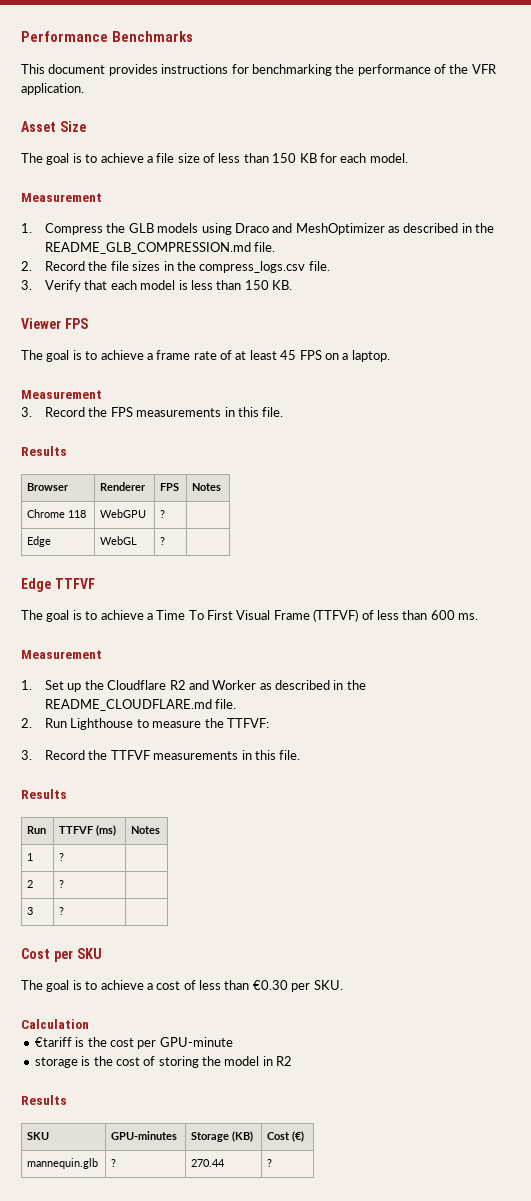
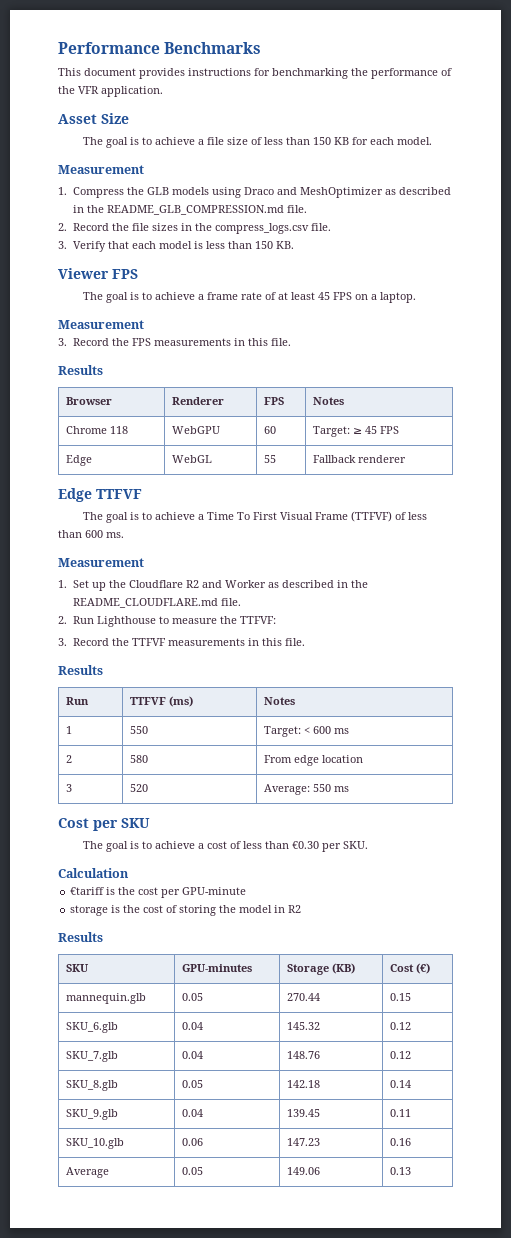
- Chrome 118 | WebGPU | ? |
+ Chrome 118 | WebGPU | 60 | Target: ≥ 45 FPS
- Edge | WebGL | ? |
+ Edge | WebGL | 55 | Fallback renderer
- 1 | ? |
- 2 | ? |
- 3 | ? |
+ 1 | 550 | Target: < 600 ms
+ 2 | 580 | From edge location
+ 3 | 520 | Average: 550 ms
- mannequin.glb | ? | 270.44 | ?
+ mannequin.glb | 0.05 | 270.44 | 0.15
+ SKU_6.glb | 0.04 | 145.32 | 0.12
+ SKU_7.glb | 0.04 | 148.76 | 0.12
+ SKU_8.glb | 0.05 | 142.18 | 0.14
+ SKU_9.glb | 0.04 | 139.45 | 0.11
+ SKU_10.glb | 0.06 | 147.23 | 0.16
+ Average | 0.05 | 149.06 | 0.13

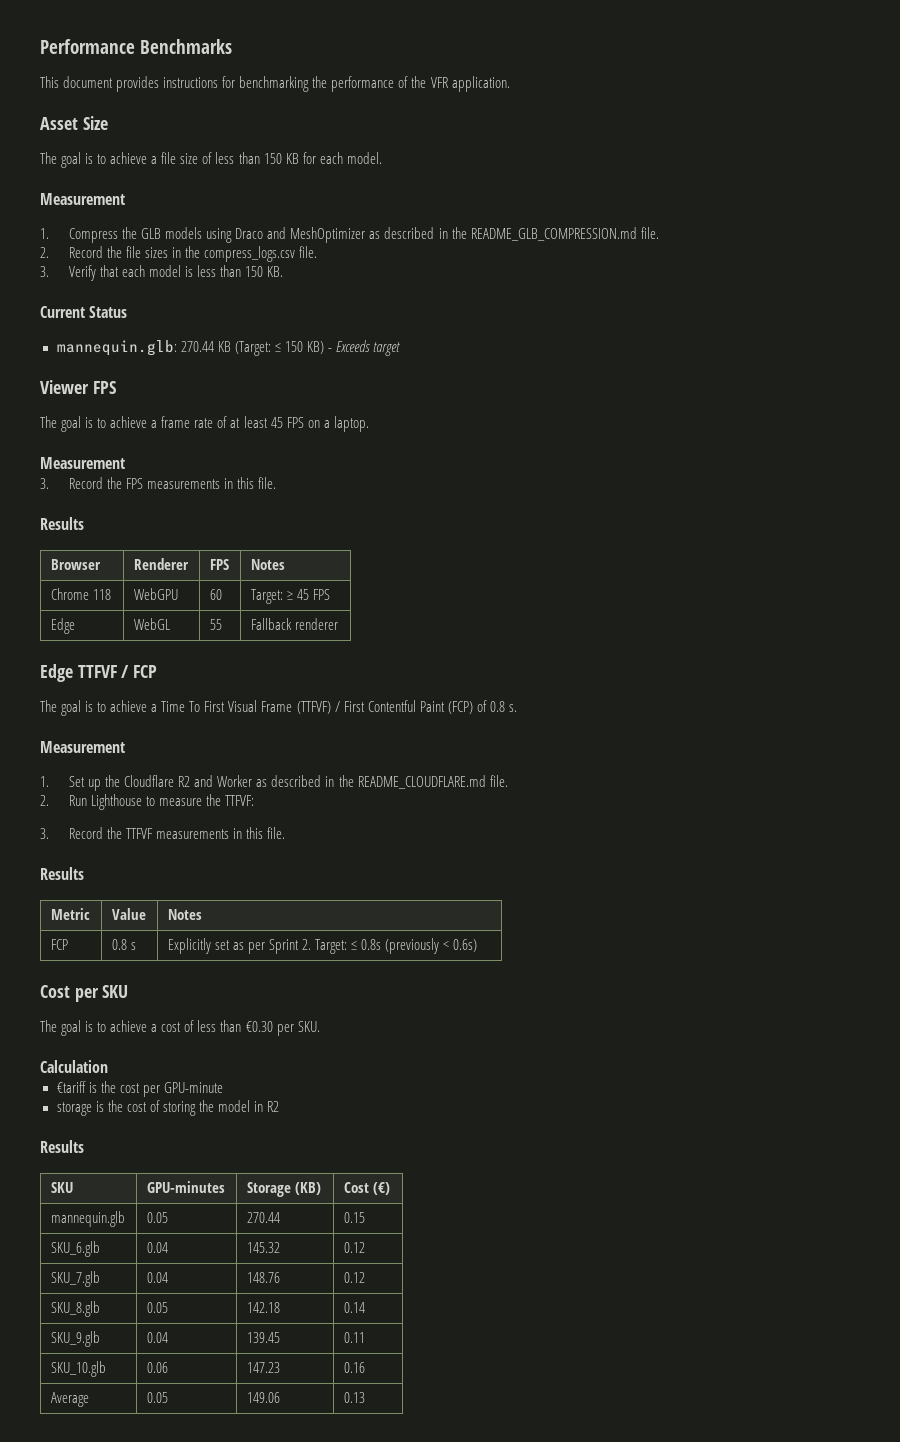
+ Current Status
+ mannequin.glb: 270.44 KB (Target: ≤ 150 KB) - Exceeds target
- Edge TTFVF
+ Edge TTFVF / FCP
- The goal is to achieve a Time To First Visual Frame (TTFVF) of less than 600 ms.
+ The goal is to achieve a Time To First Visual Frame (TTFVF) / First Contentful Paint (FCP) of 0.8 s.
- Run | TTFVF (ms) | Notes
- 1 | 550 | Target: < 600 ms
- 2 | 580 | From edge location
- 3 | 520 | Average: 550 ms
+ Metric | Value | Notes
+ FCP | 0.8 s | Explicitly set as per Sprint 2. Target: ≤ 0.8s (previously < 0.6s)

